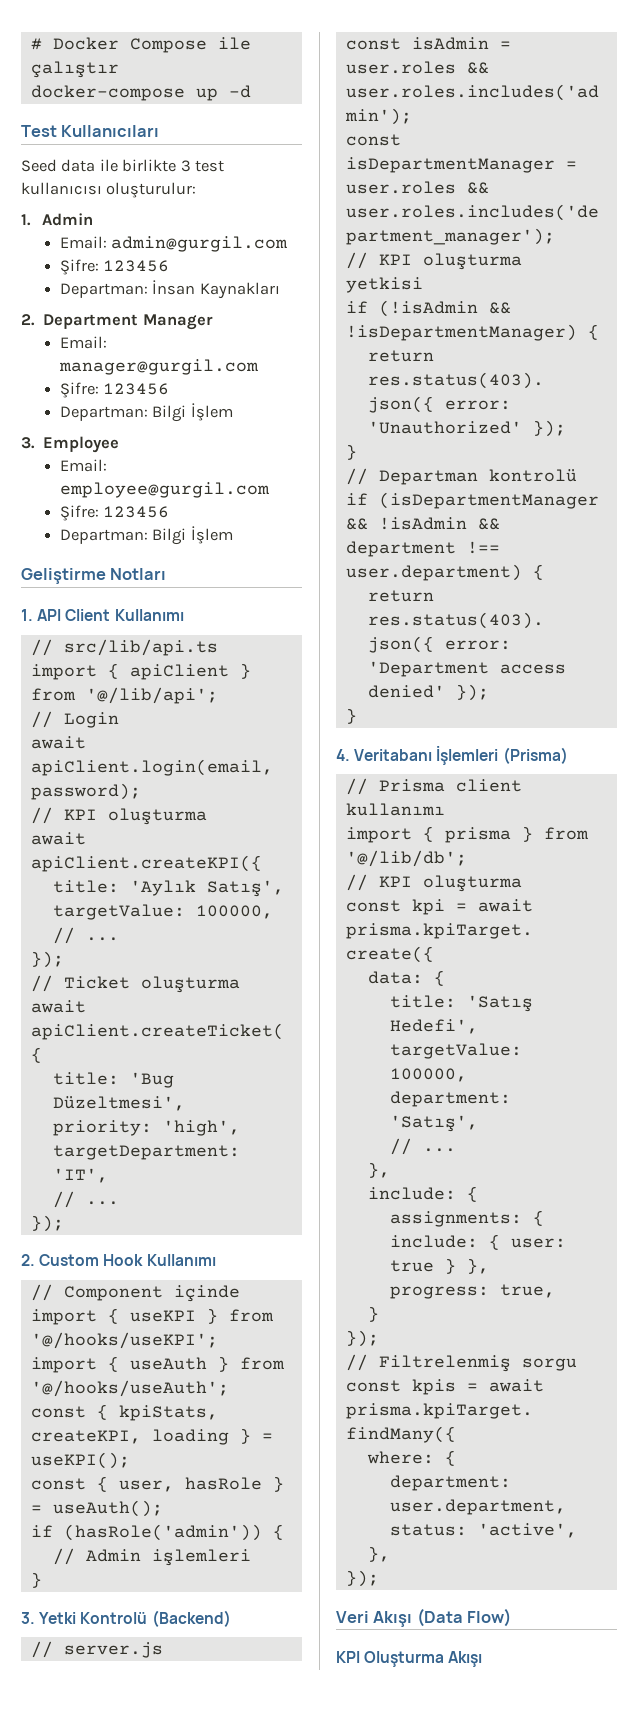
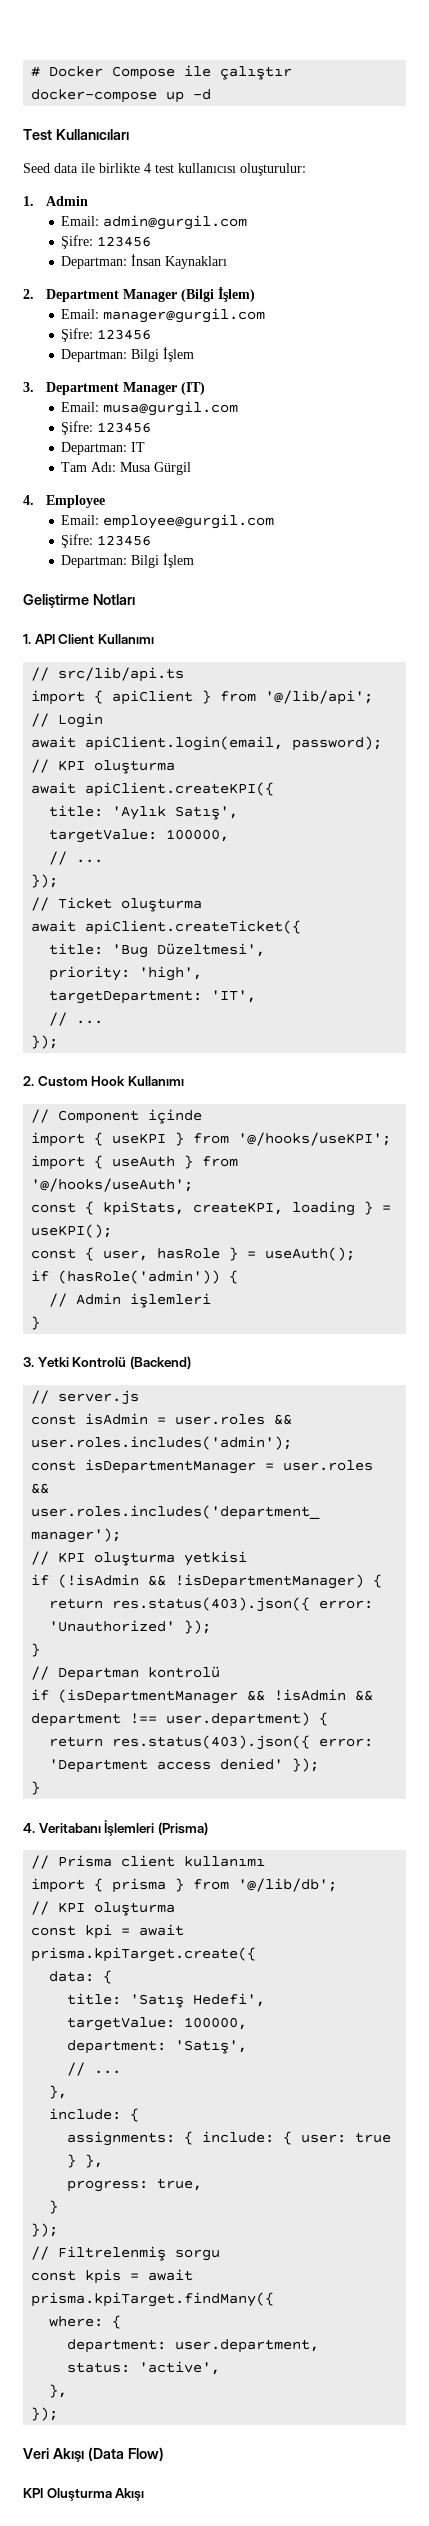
- Seed data ile birlikte 3 test kullanıcısı oluşturulur:
+ Seed data ile birlikte 4 test kullanıcısı oluşturulur:
- 2. Department Manager
+ 2. Department Manager (Bilgi İşlem)
- 3. Employee
+ 3. Department Manager (IT)
+ Email: musa@gurgil.com
+ Şifre: 123456
+ Departman: IT
+ Tam Adı: Musa Gürgil
+ 4. Employee

